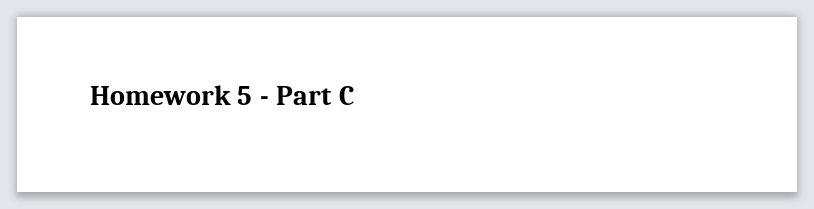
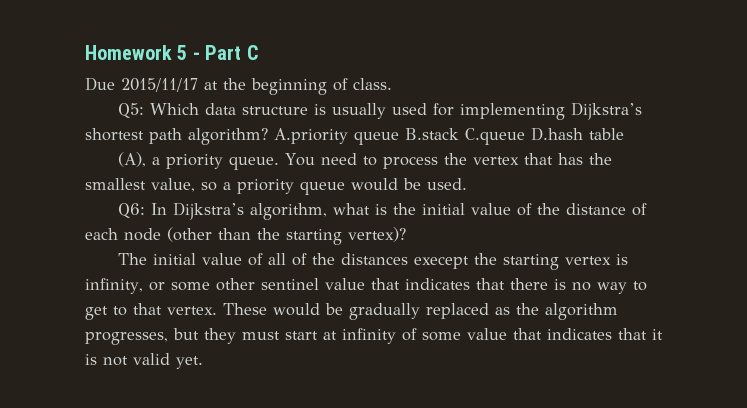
+ Due 2015/11/17 at the beginning of class.
+ Q5: Which data structure is usually used for implementing Dijkstra’s shortest path algorithm? A.priority queue B.stack C.queue D.hash table
+ (A), a priority queue. You need to process the vertex that has the smallest value, so a priority queue would be used.
+ Q6: In Dijkstra’s algorithm, what is the initial value of the distance of each node (other than the starting vertex)?
+ The initial value of all of the distances execept the starting vertex is infinity, or some other sentinel value that indicates that there is no way to get to that vertex. These would be gradually replaced as the algorithm progresses, but they must start at infinity of some value that indicates that it is not valid yet.

